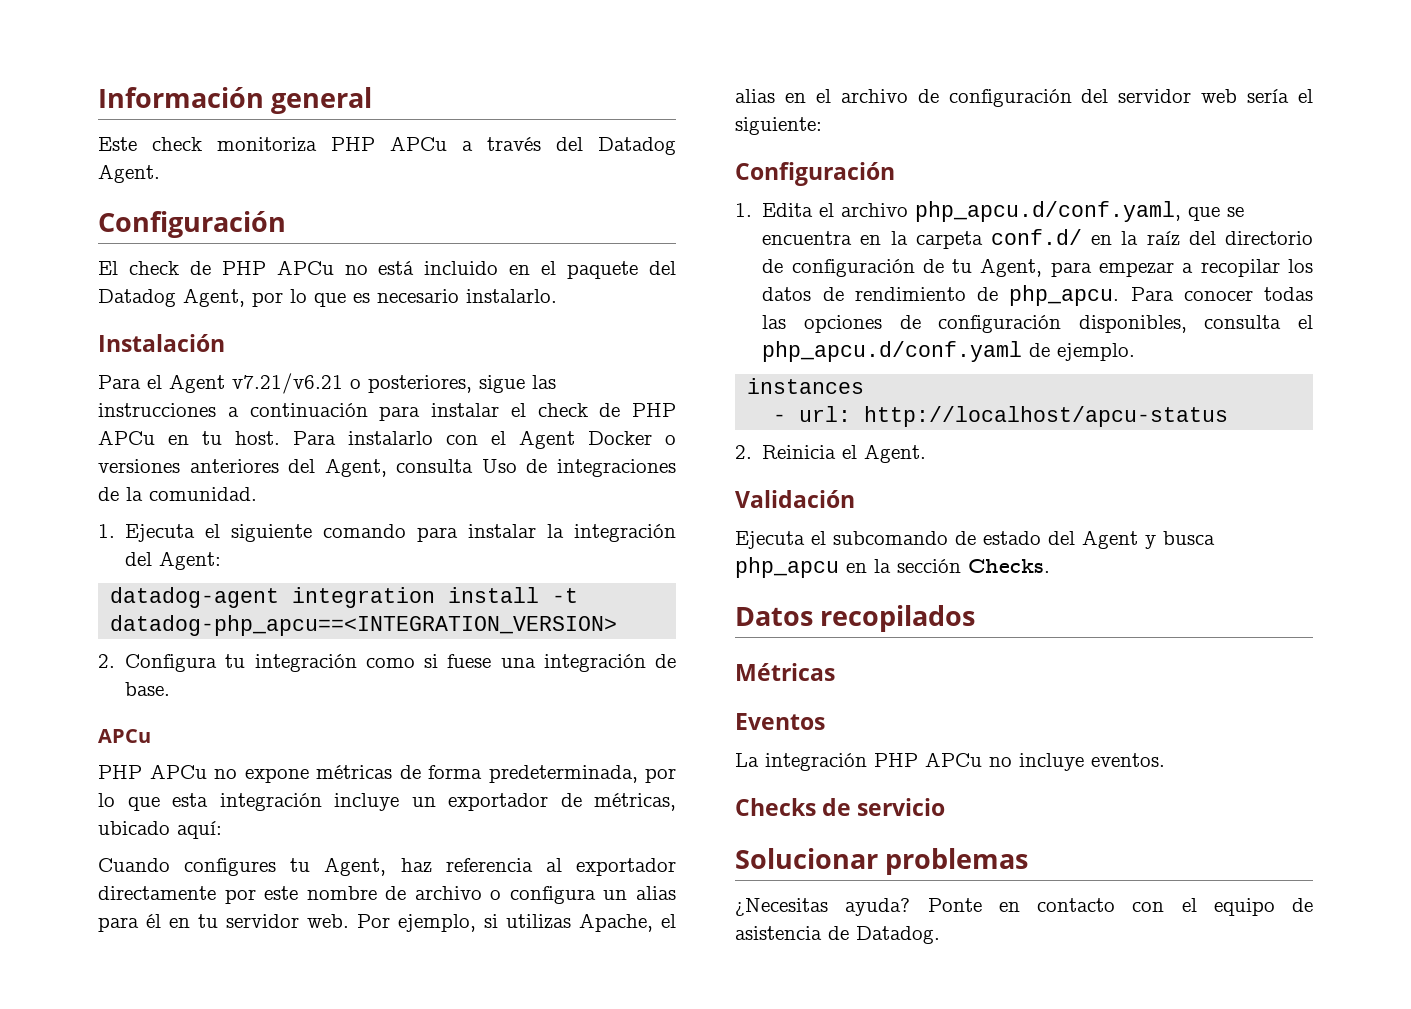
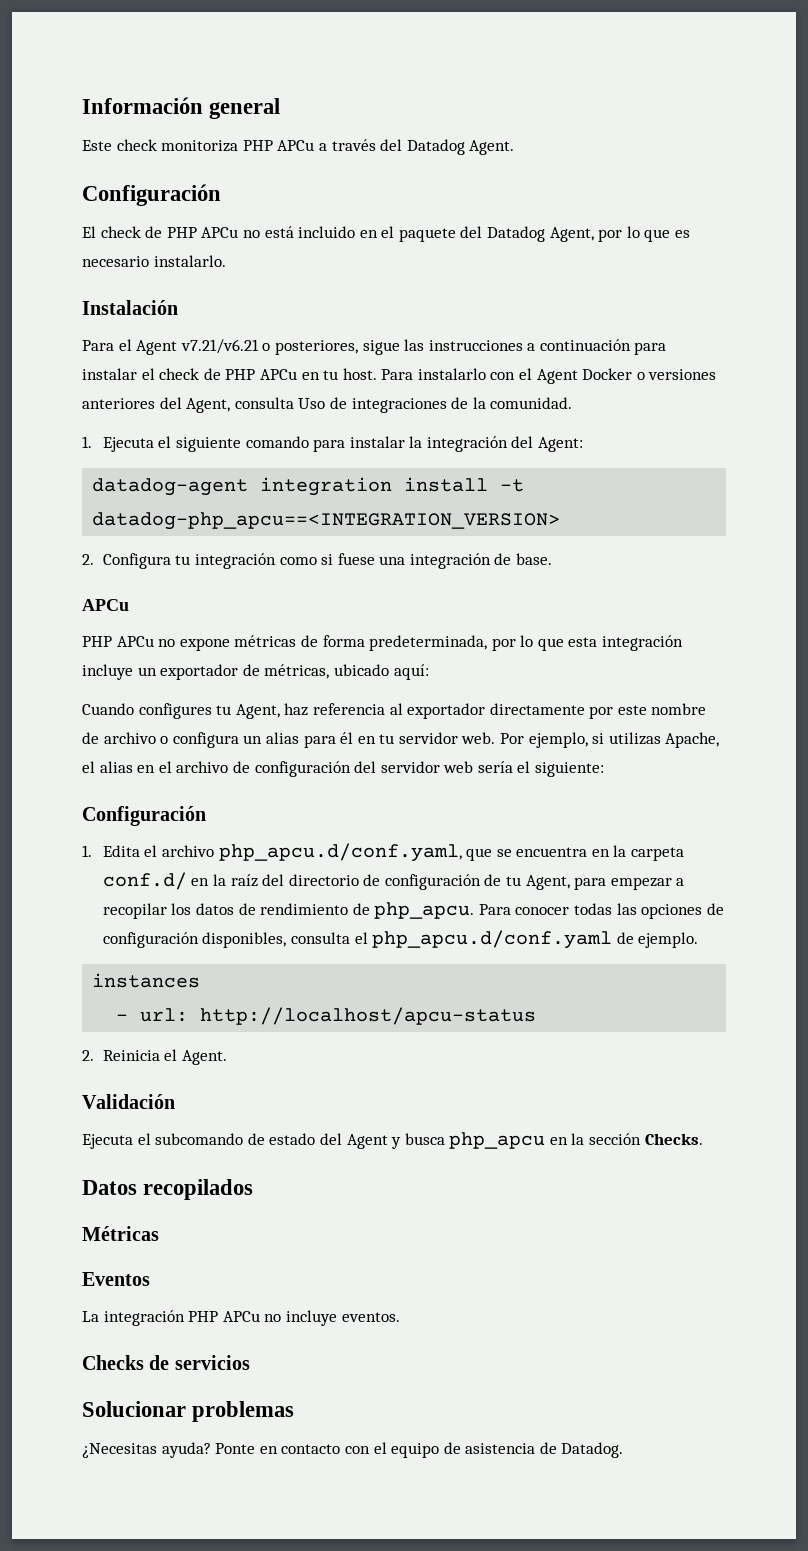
- Checks de servicio
+ Checks de servicios

